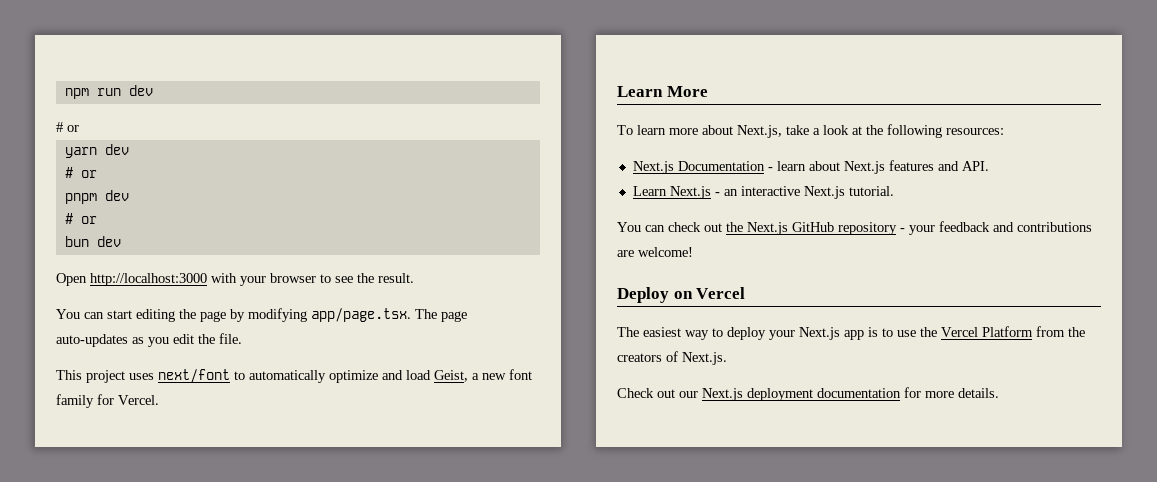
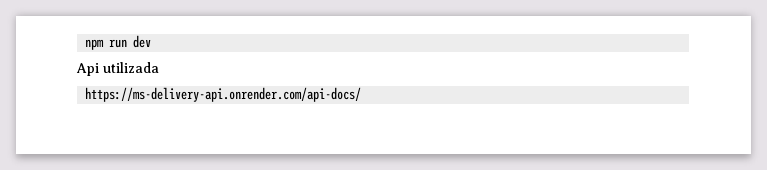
  npm run dev
- # or
- yarn dev
- # or
- pnpm dev
- # or
- bun dev
- Open http://localhost:3000 with your browser to see the result.
- You can start editing the page by modifying app/page.tsx. The page auto-updates as you edit the file.
- This project uses next/font to automatically optimize and load Geist, a new font family for Vercel.
- Learn More
- To learn more about Next.js, take a look at the following resources:
- Next.js Documentation - learn about Next.js features and API.
- Learn Next.js - an interactive Next.js tutorial.
- You can check out the Next.js GitHub repository - your feedback and contributions are welcome!
- Deploy on Vercel
- The easiest way to deploy your Next.js app is to use the Vercel Platform from the creators of Next.js.
- Check out our Next.js deployment documentation for more details.
+ Api utilizada
+ https://ms-delivery-api.onrender.com/api-docs/

